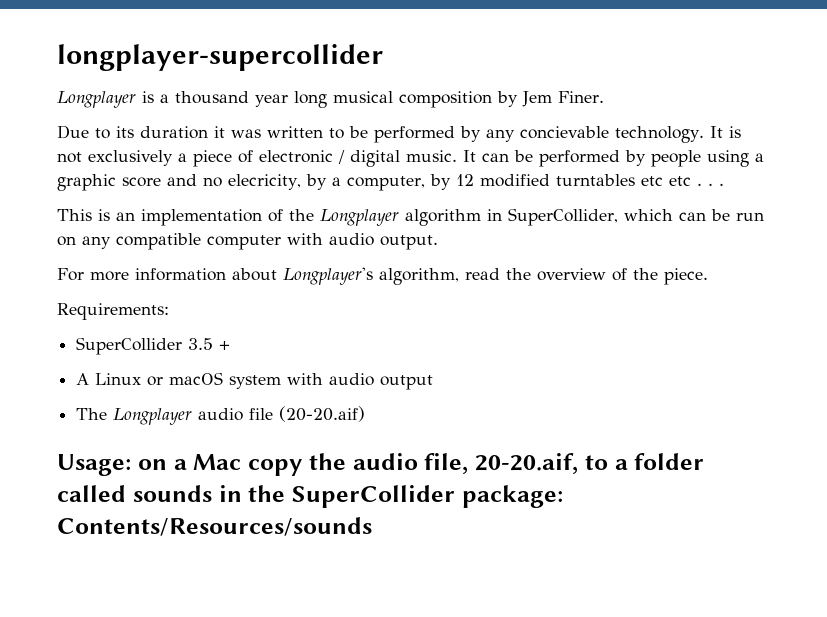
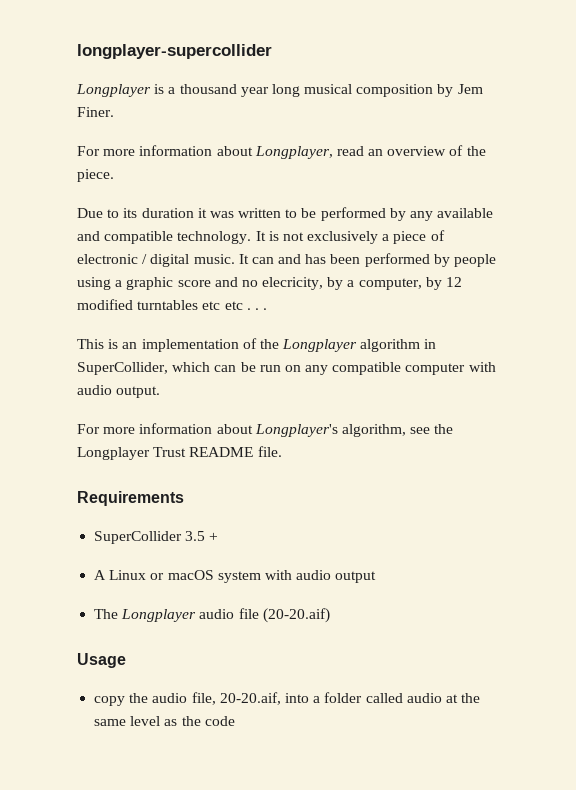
+ For more information about Longplayer, read an overview of the piece.
- Due to its duration it was written to be performed by any concievable technology.
+ Due to its duration it was written to be performed by any available and compatible technology.
- It can be performed by people using a graphic score and no elecricity, by a computer, by 12 modified turntables etc etc . . .
+ It can and has been performed by people using a graphic score and no elecricity, by a computer, by 12 modified turntables etc etc . . .
- For more information about Longplayer's algorithm, read the overview of the piece.
- Requirements:
+ For more information about Longplayer's algorithm, see the Longplayer Trust README file.
+ Requirements
- Usage: on a Mac copy the audio file, 20-20.aif, to a folder called sounds in the SuperCollider package: Contents/Resources/sounds
+ Usage
+ copy the audio file, 20-20.aif, into a folder called audio at the same level as the code

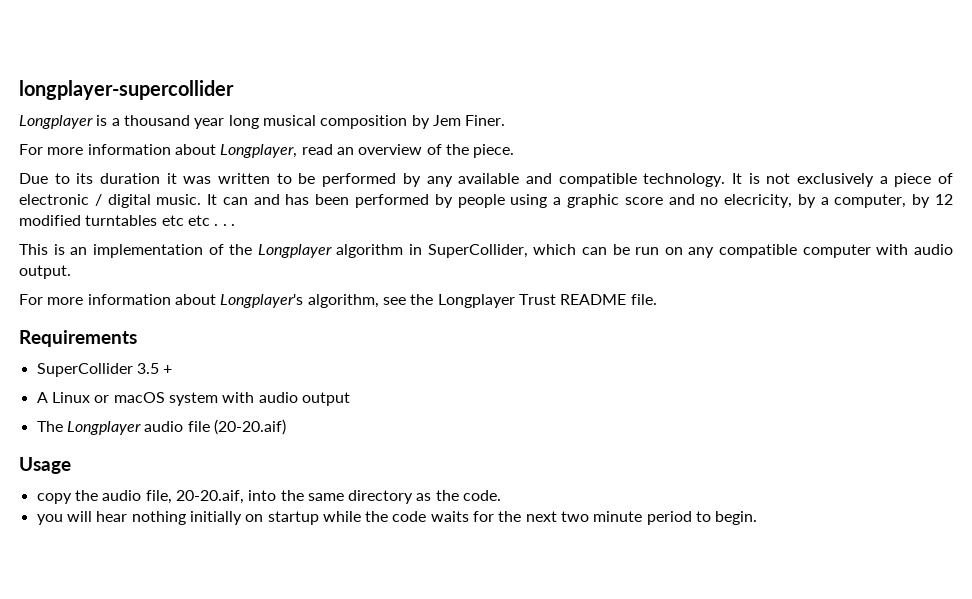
- copy the audio file, 20-20.aif, into a folder called audio at the same level as the code
+ copy the audio file, 20-20.aif, into the same directory as the code.
+ you will hear nothing initially on startup while the code waits for the next two minute period to begin.

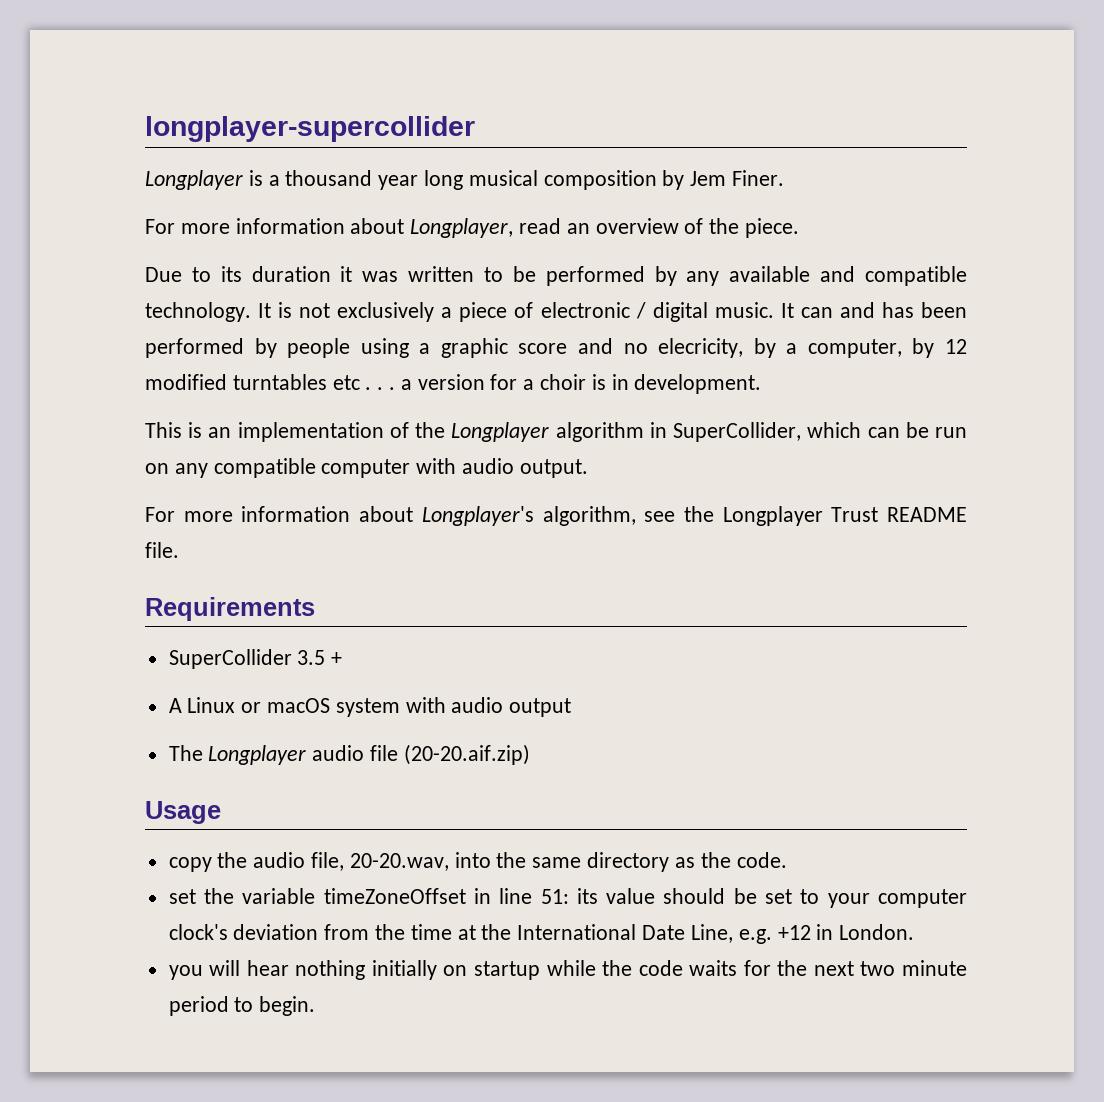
- It can and has been performed by people using a graphic score and no elecricity, by a computer, by 12 modified turntables etc etc . . .
+ It can and has been performed by people using a graphic score and no elecricity, by a computer, by 12 modified turntables etc . . . a version for a choir is in development.
- The Longplayer audio file (20-20.aif)
+ The Longplayer audio file (20-20.aif.zip)
- copy the audio file, 20-20.aif, into the same directory as the code.
+ copy the audio file, 20-20.wav, into the same directory as the code.
+ set the variable timeZoneOffset in line 51: its value should be set to your computer clock's deviation from the time at the International Date Line, e.g. +12 in London.

